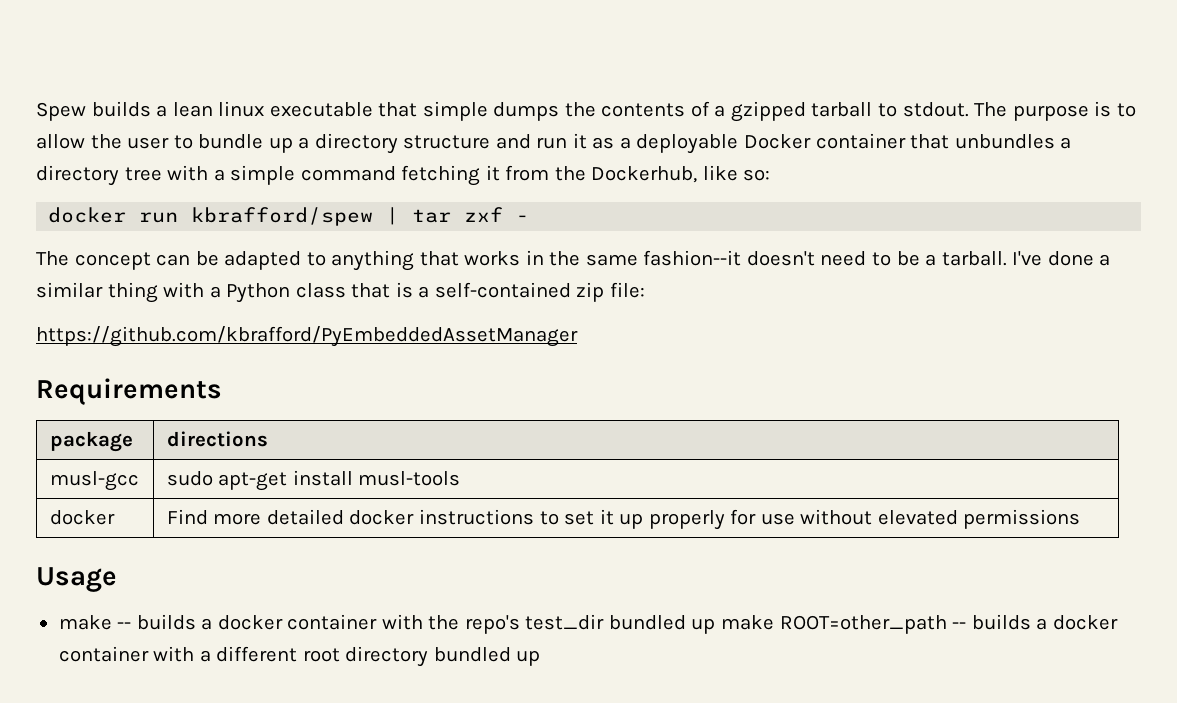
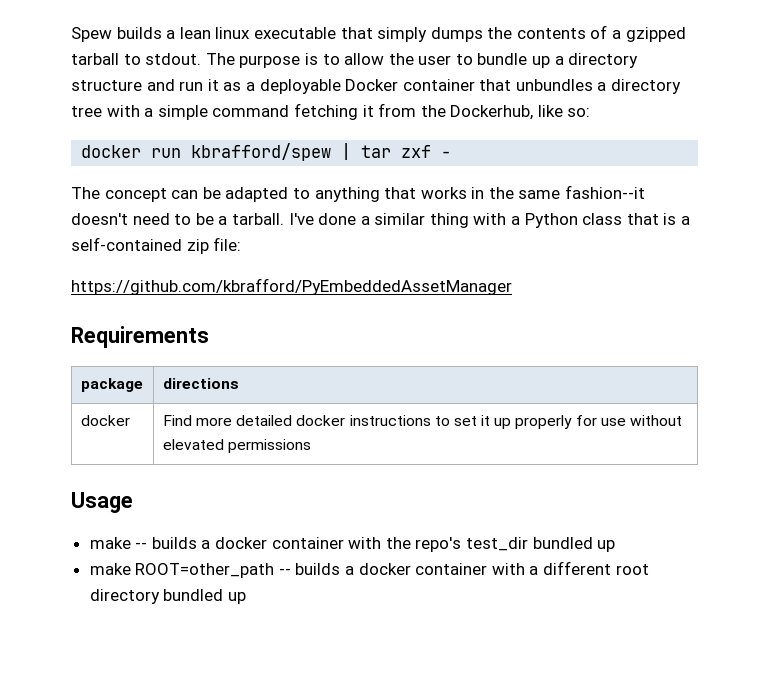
- Spew builds a lean linux executable that simple dumps the contents of a gzipped tarball to stdout.
+ Spew builds a lean linux executable that simply dumps the contents of a gzipped tarball to stdout.
- musl-gcc | sudo apt-get install musl-tools
- make -- builds a docker container with the repo's test_dir bundled up make ROOT=other_path -- builds a docker container with a different root directory bundled up
+ make -- builds a docker container with the repo's test_dir bundled up
+ make ROOT=other_path -- builds a docker container with a different root directory bundled up

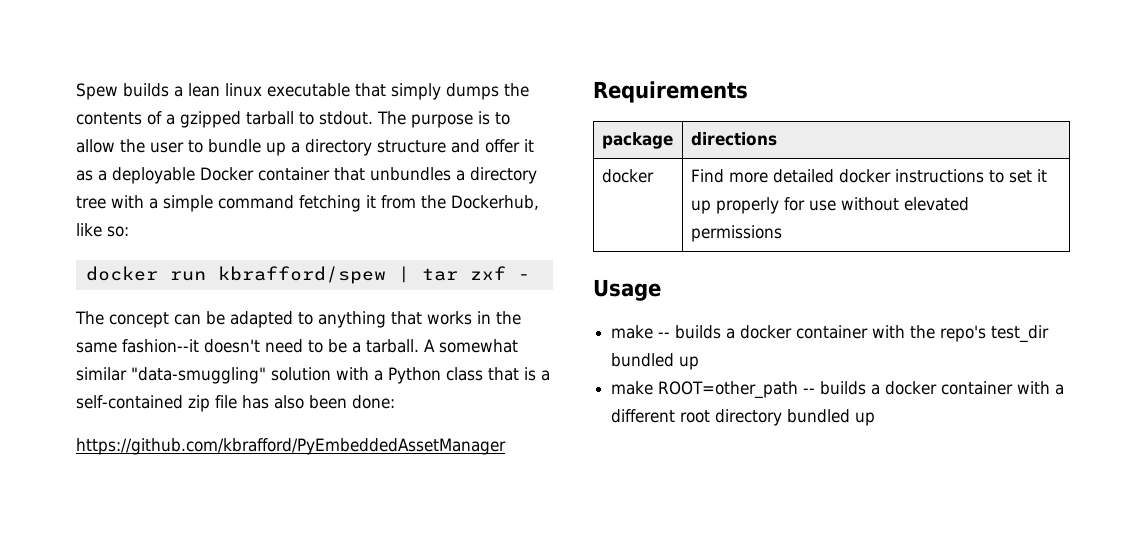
- The purpose is to allow the user to bundle up a directory structure and run it as a deployable Docker container that unbundles a directory tree with a simple command fetching it from the Dockerhub, like so:
+ The purpose is to allow the user to bundle up a directory structure and offer it as a deployable Docker container that unbundles a directory tree with a simple command fetching it from the Dockerhub, like so:
- I've done a similar thing with a Python class that is a self-contained zip file:
+ A somewhat similar "data-smuggling" solution with a Python class that is a self-contained zip file has also been done:

